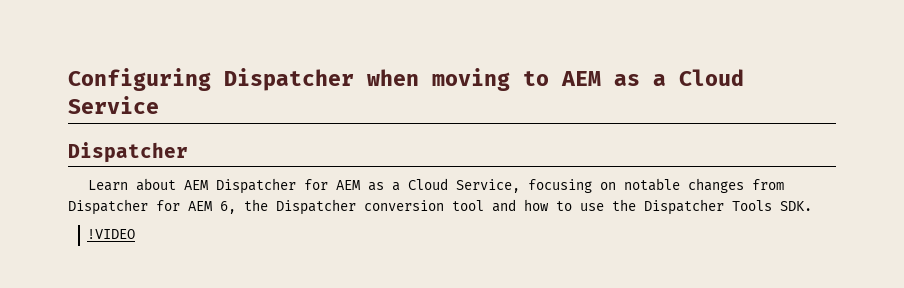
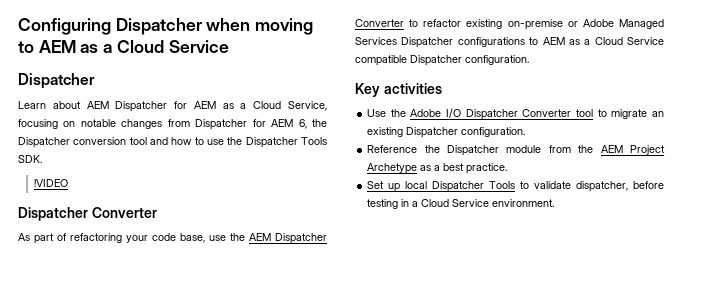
  !VIDEO
+ Dispatcher Converter
+ As part of refactoring your code base, use the AEM Dispatcher Converter to refactor existing on-premise or Adobe Managed Services Dispatcher configurations to AEM as a Cloud Service compatible Dispatcher configuration.
+ Key activities
+ Use the Adobe I/O Dispatcher Converter tool to migrate an existing Dispatcher configuration.
+ Reference the Dispatcher module from the AEM Project Archetype as a best practice.
+ Set up local Dispatcher Tools to validate dispatcher, before testing in a Cloud Service environment.

